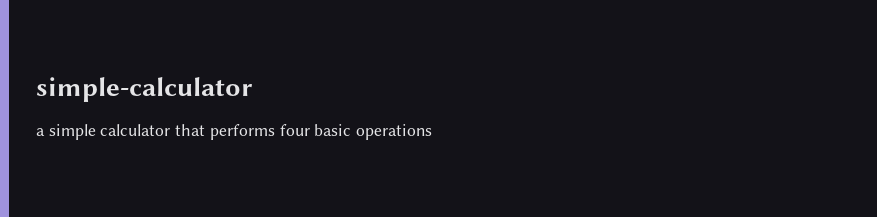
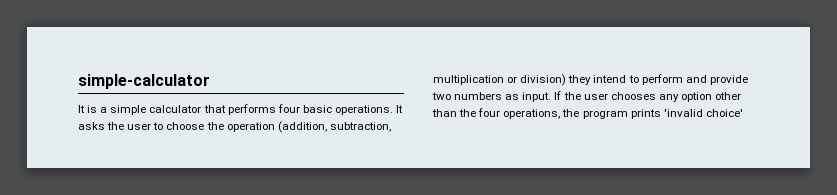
- a simple calculator that performs four basic operations
+ It is a simple calculator that performs four basic operations. It asks the user to choose the operation (addition, subtraction, multiplication or division) they intend to perform and provide two numbers as input. If the user chooses any option other than the four operations, the program prints 'invalid choice'

